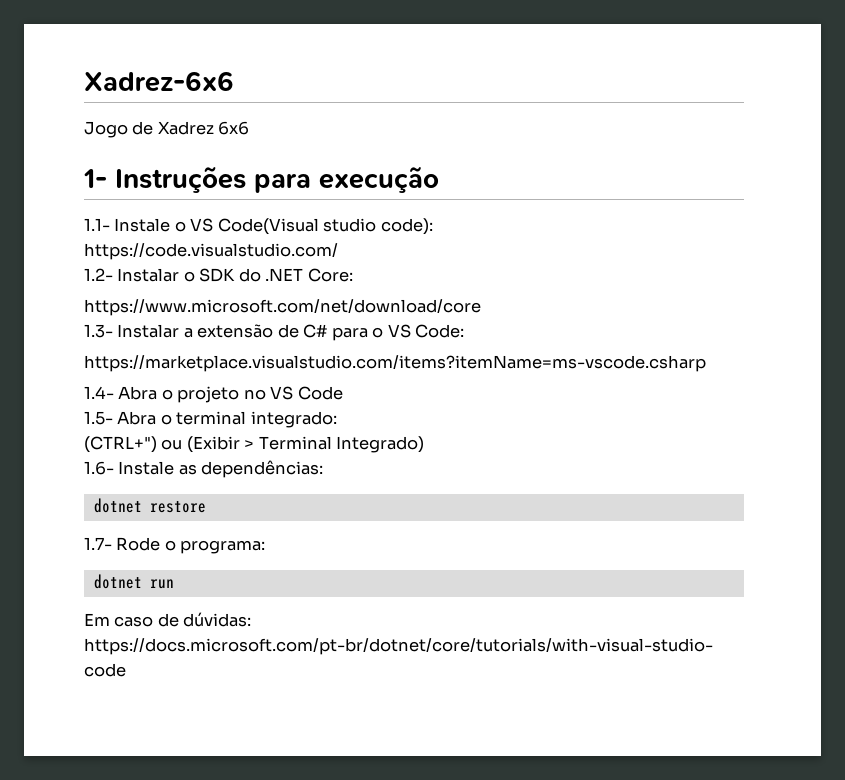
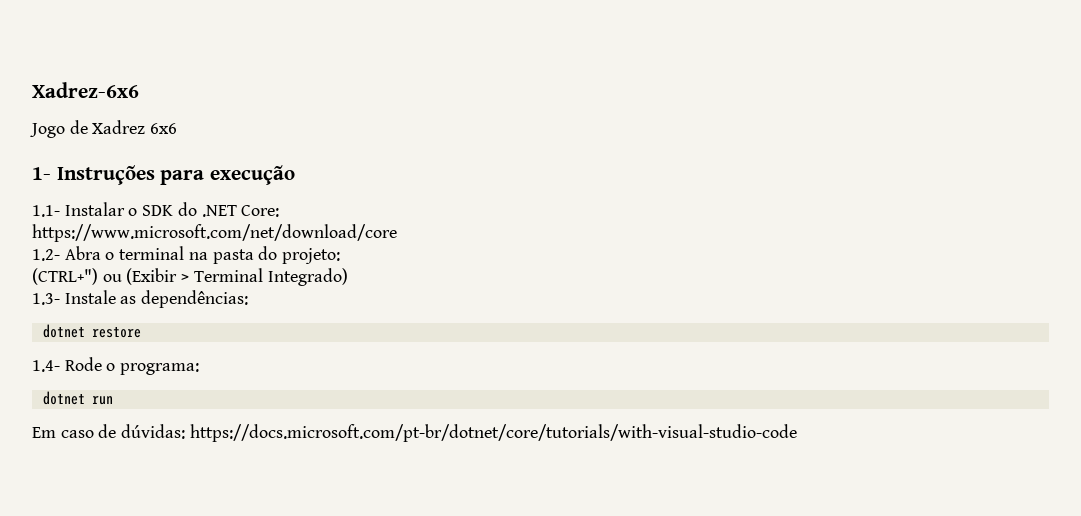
- 1.1- Instale o VS Code(Visual studio code):
- https://code.visualstudio.com/
- 1.2- Instalar o SDK do .NET Core:
+ 1.1- Instalar o SDK do .NET Core:
- 1.3- Instalar a extensão de C# para o VS Code:
- https://marketplace.visualstudio.com/items?itemName=ms-vscode.csharp
- 1.4- Abra o projeto no VS Code
- 1.5- Abra o terminal integrado:
+ 1.2- Abra o terminal na pasta do projeto:
- 1.6- Instale as dependências:
+ 1.3- Instale as dependências:
- 1.7- Rode o programa:
+ 1.4- Rode o programa:

